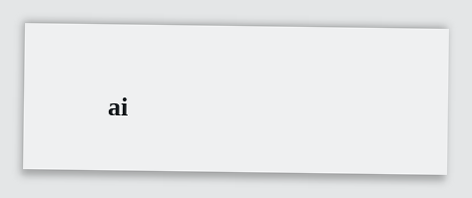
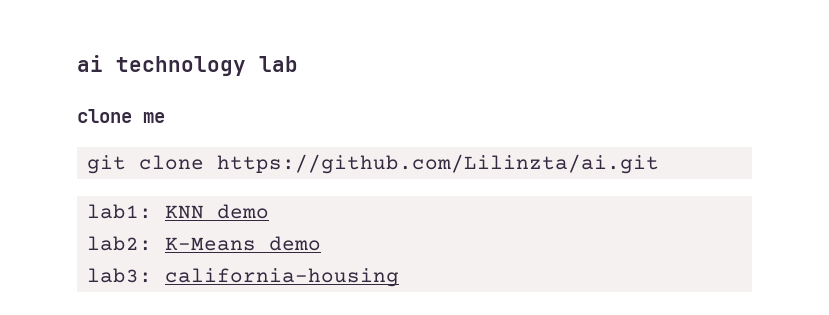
- ai
+ ai technology lab
+ clone me
+ git clone https://github.com/Lilinzta/ai.git
+ lab1: KNN demo
+ lab2: K-Means demo
+ lab3: california-housing

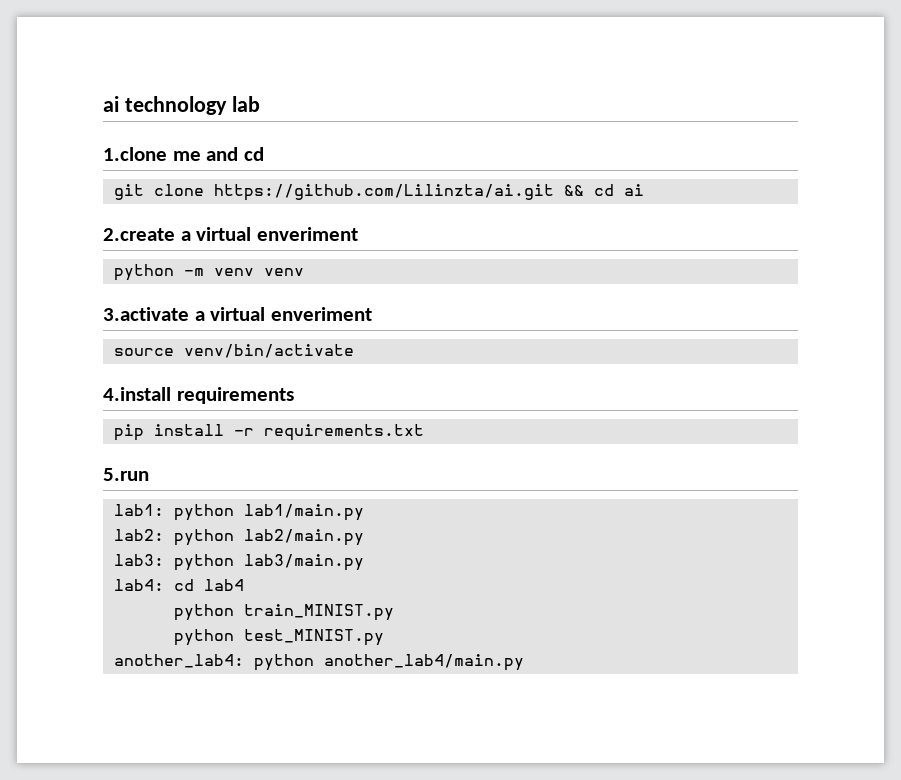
- clone me
+ 1.clone me and cd
- git clone https://github.com/Lilinzta/ai.git
+ git clone https://github.com/Lilinzta/ai.git && cd ai
+ 2.create a virtual enveriment
+ python -m venv venv
+ 3.activate a virtual enveriment
+ source venv/bin/activate
+ 4.install requirements
+ pip install -r requirements.txt
+ 5.run
- lab1: KNN demo
+ lab1: python lab1/main.py
- lab2: K-Means demo
+ lab2: python lab2/main.py
- lab3: california-housing
+ lab3: python lab3/main.py
+ lab4: cd lab4
+ python train_MINIST.py
+ python test_MINIST.py
+ another_lab4: python another_lab4/main.py

